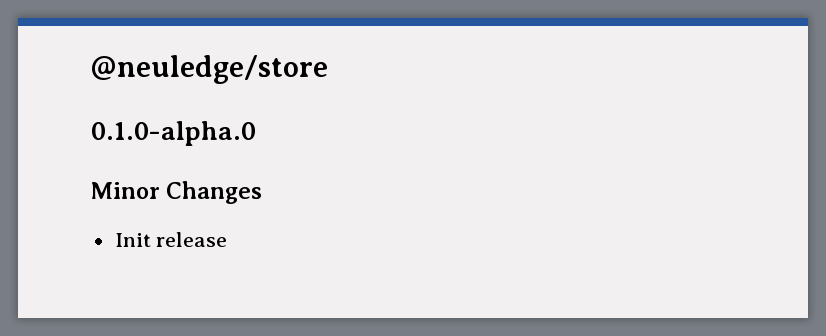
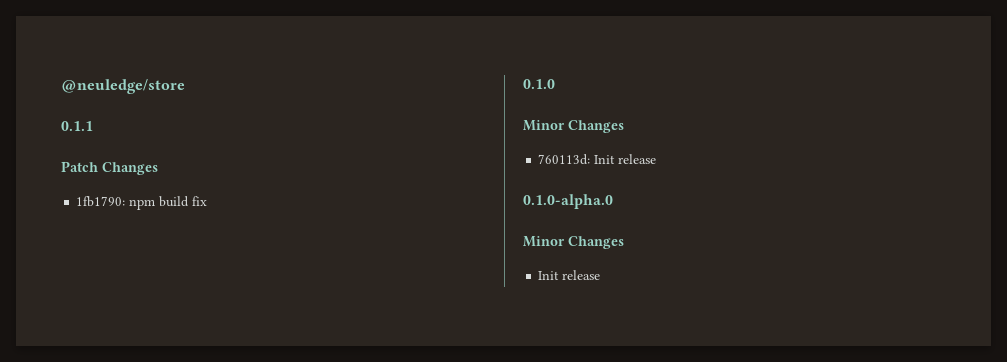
+ 0.1.1
+ Patch Changes
+ 1fb1790: npm build fix
+ 0.1.0
+ Minor Changes
+ 760113d: Init release

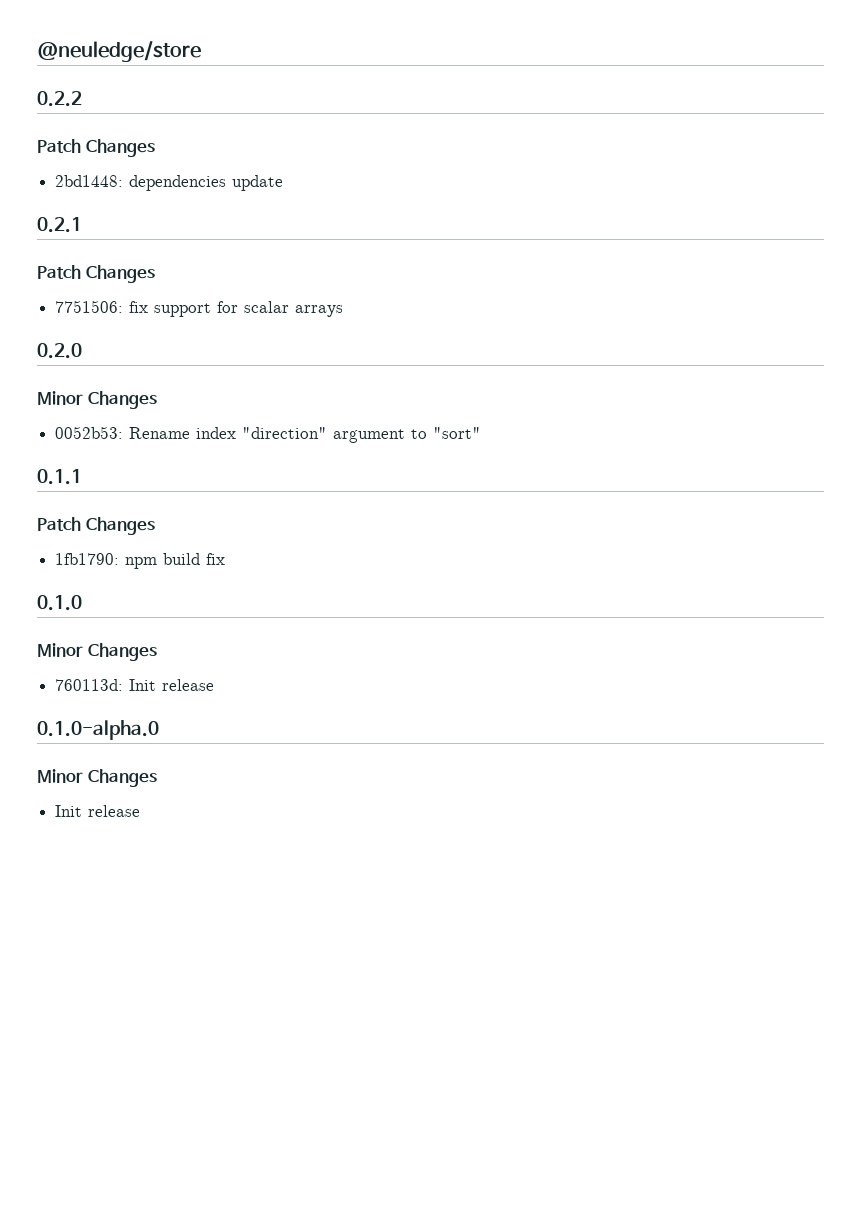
+ 0.2.2
+ Patch Changes
+ 2bd1448: dependencies update
+ 0.2.1
+ Patch Changes
+ 7751506: fix support for scalar arrays
+ 0.2.0
+ Minor Changes
+ 0052b53: Rename index "direction" argument to "sort"

